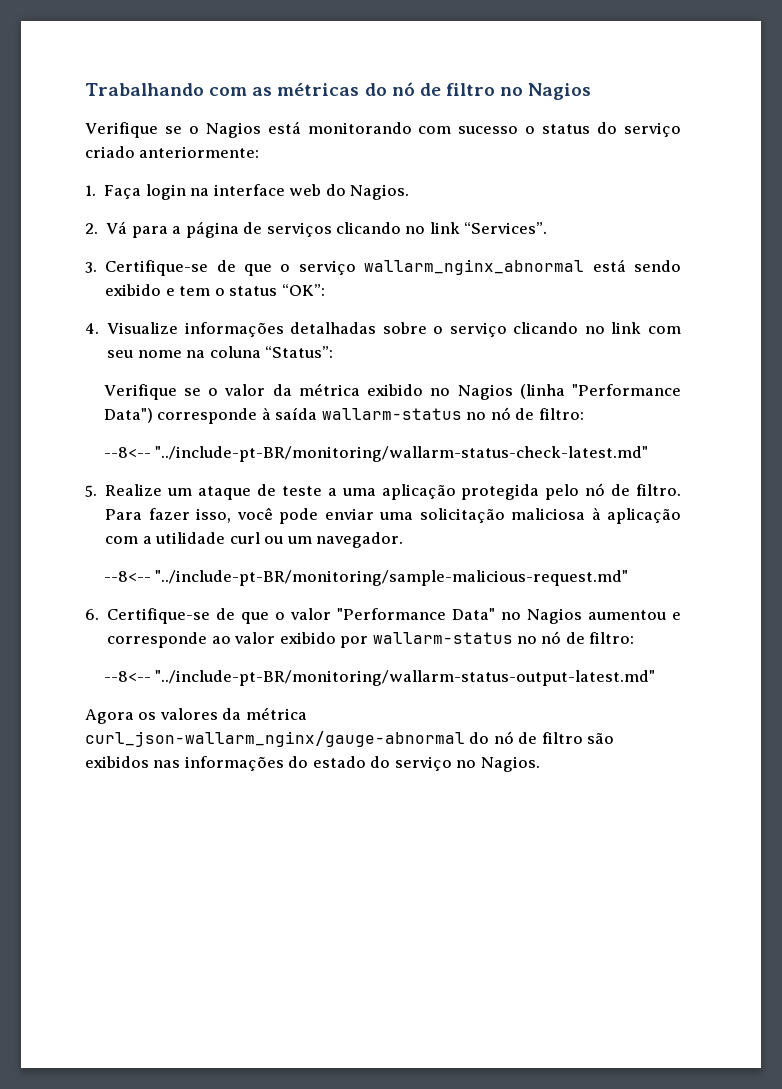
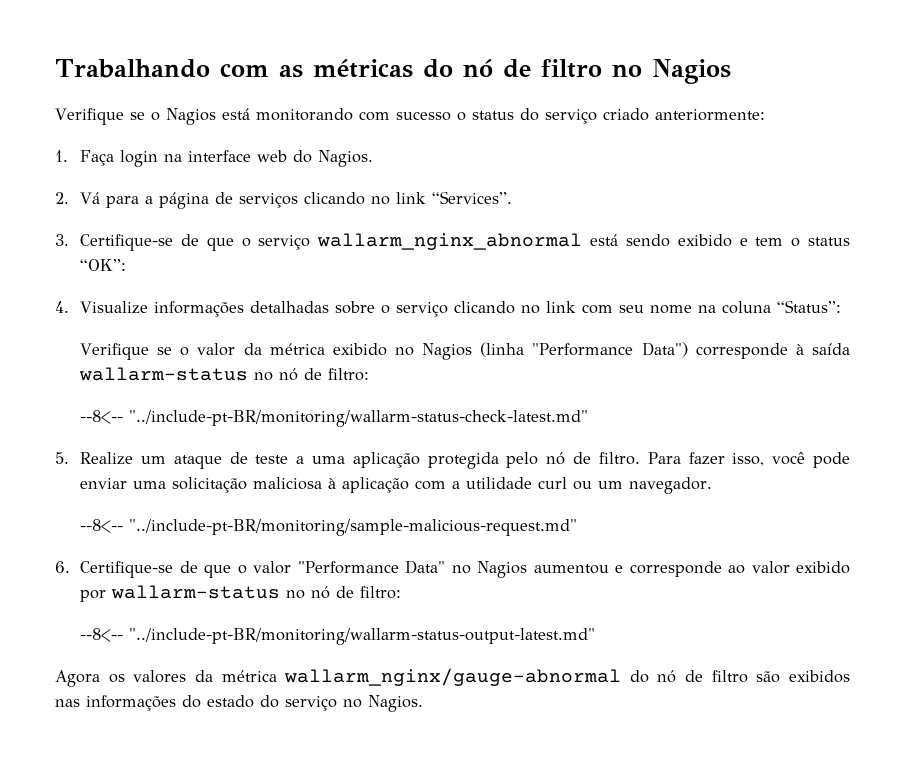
- Agora os valores da métrica curl_json-wallarm_nginx/gauge-abnormal do nó de filtro são exibidos nas informações do estado do serviço no Nagios.
+ Agora os valores da métrica wallarm_nginx/gauge-abnormal do nó de filtro são exibidos nas informações do estado do serviço no Nagios.

